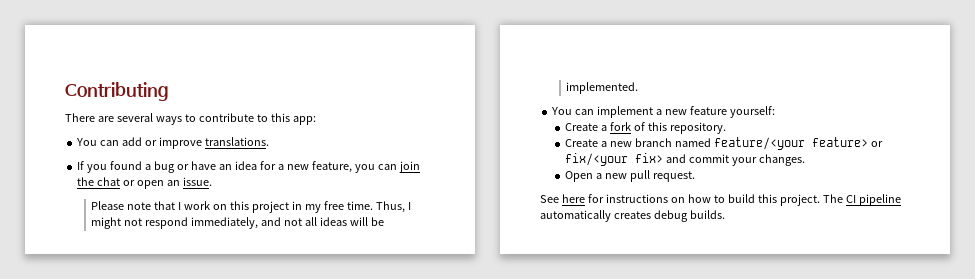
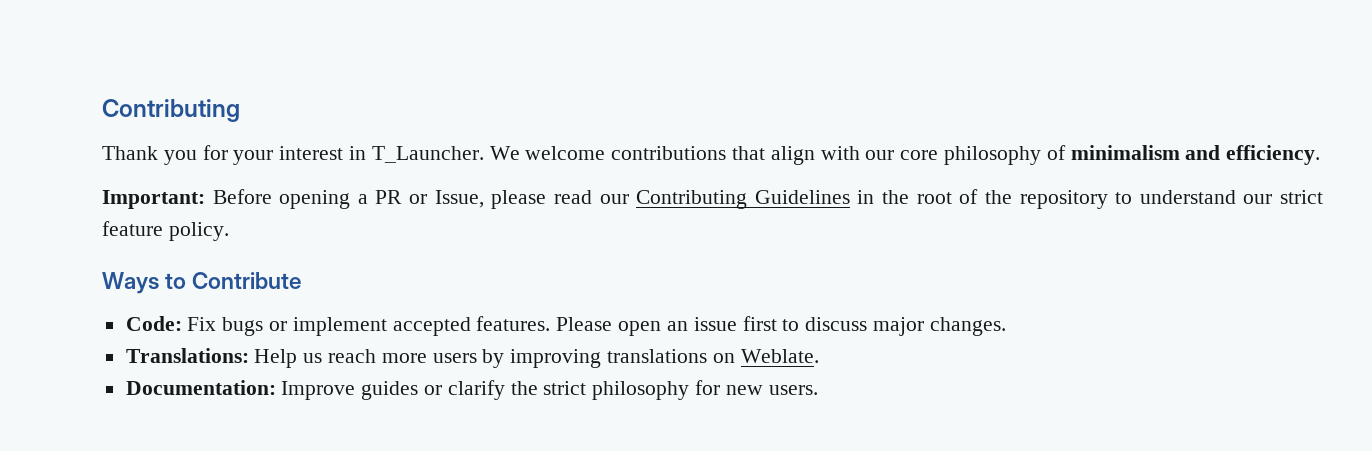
- There are several ways to contribute to this app:
- You can add or improve translations.
- If you found a bug or have an idea for a new feature, you can join the chat or open an issue.
- Please note that I work on this project in my free time. Thus, I might not respond immediately, and not all ideas will be implemented.
- You can implement a new feature yourself:
- Create a fork of this repository.
- Create a new branch named feature/<your feature> or fix/<your fix> and commit your changes.
- Open a new pull request.
- See here for instructions on how to build this project. The CI pipeline automatically creates debug builds.
+ Thank you for your interest in T_Launcher. We welcome contributions that align with our core philosophy of minimalism and efficiency.
+ Important: Before opening a PR or Issue, please read our Contributing Guidelines in the root of the repository to understand our strict feature policy.
+ Ways to Contribute
+ Code: Fix bugs or implement accepted features. Please open an issue first to discuss major changes.
+ Translations: Help us reach more users by improving translations on Weblate.
+ Documentation: Improve guides or clarify the strict philosophy for new users.

